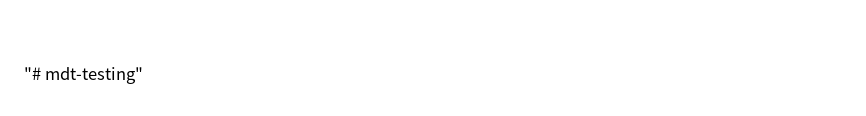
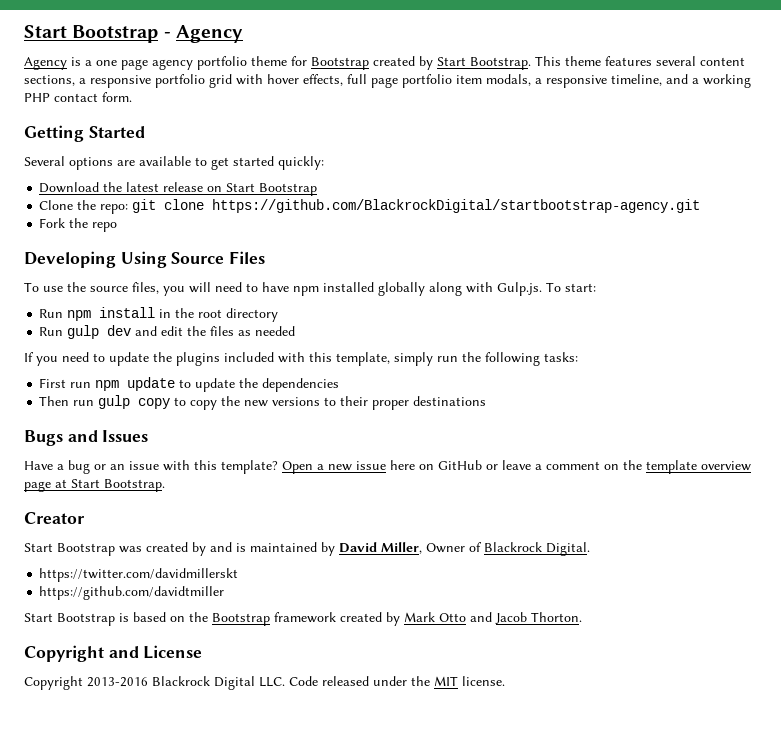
- "# mdt-testing"
+ Start Bootstrap - Agency
+ Agency is a one page agency portfolio theme for Bootstrap created by Start Bootstrap. This theme features several content sections, a responsive portfolio grid with hover effects, full page portfolio item modals, a responsive timeline, and a working PHP contact form.
+ Getting Started
+ Several options are available to get started quickly:
+ Download the latest release on Start Bootstrap
+ Clone the repo: git clone https://github.com/BlackrockDigital/startbootstrap-agency.git
+ Fork the repo
+ Developing Using Source Files
+ To use the source files, you will need to have npm installed globally along with Gulp.js. To start:
+ Run npm install in the root directory
+ Run gulp dev and edit the files as needed
+ If you need to update the plugins included with this template, simply run the following tasks:
+ First run npm update to update the dependencies
+ Then run gulp copy to copy the new versions to their proper destinations
+ Bugs and Issues
+ Have a bug or an issue with this template? Open a new issue here on GitHub or leave a comment on the template overview page at Start Bootstrap.
+ Creator
+ Start Bootstrap was created by and is maintained by David Miller, Owner of Blackrock Digital.
+ https://twitter.com/davidmillerskt
+ https://github.com/davidtmiller
+ Start Bootstrap is based on the Bootstrap framework created by Mark Otto and Jacob Thorton.
+ Copyright and License
+ Copyright 2013-2016 Blackrock Digital LLC. Code released under the MIT license.

